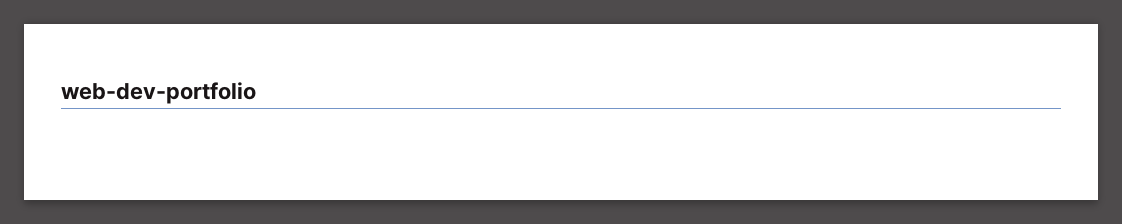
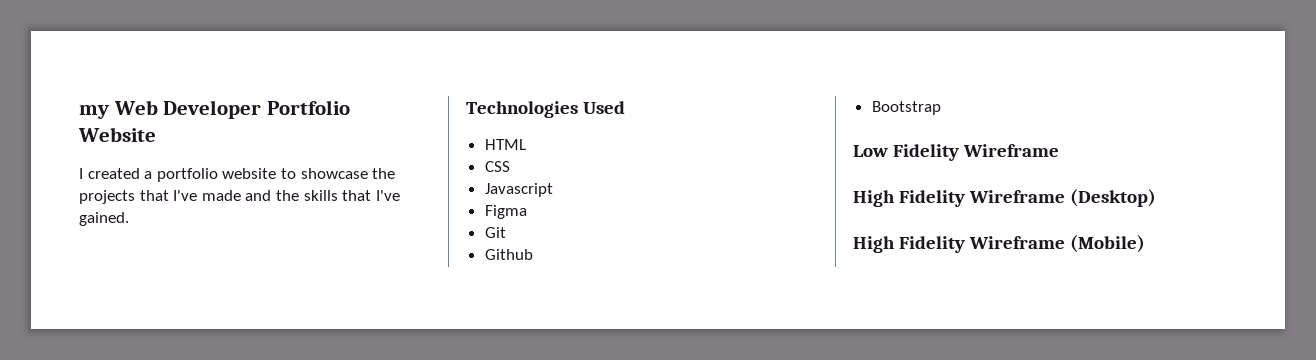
- web-dev-portfolio
+ my Web Developer Portfolio Website
+ I created a portfolio website to showcase the projects that I've made and the skills that I've gained.
+ Technologies Used
+ HTML
+ CSS
+ Javascript
+ Figma
+ Git
+ Github
+ Bootstrap
+ Low Fidelity Wireframe
+ High Fidelity Wireframe (Desktop)
+ High Fidelity Wireframe (Mobile)

